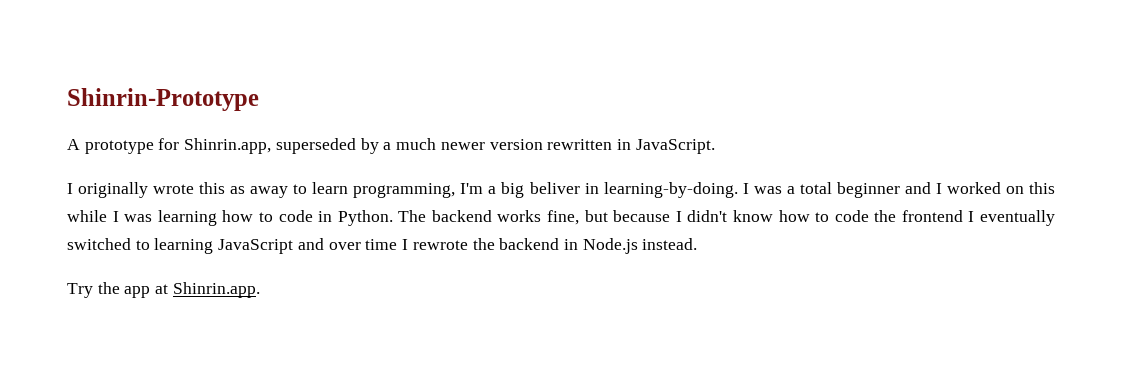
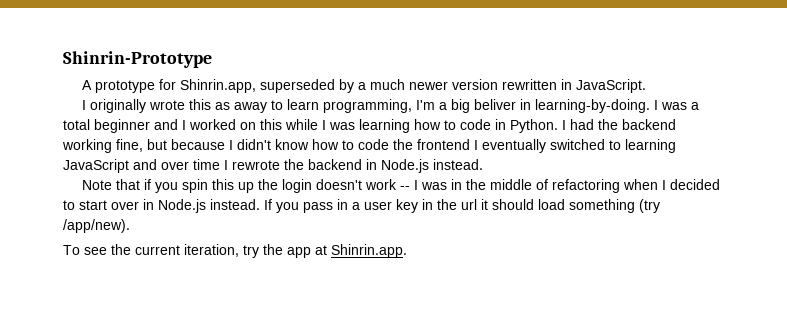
- The backend works fine, but because I didn't know how to code the frontend I eventually switched to learning JavaScript and over time I rewrote the backend in Node.js instead.
+ I had the backend working fine, but because I didn't know how to code the frontend I eventually switched to learning JavaScript and over time I rewrote the backend in Node.js instead.
- Try the app at Shinrin.app.
+ Note that if you spin this up the login doesn't work -- I was in the middle of refactoring when I decided to start over in Node.js instead. If you pass in a user key in the url it should load something (try /app/new).
+ To see the current iteration, try the app at Shinrin.app.

